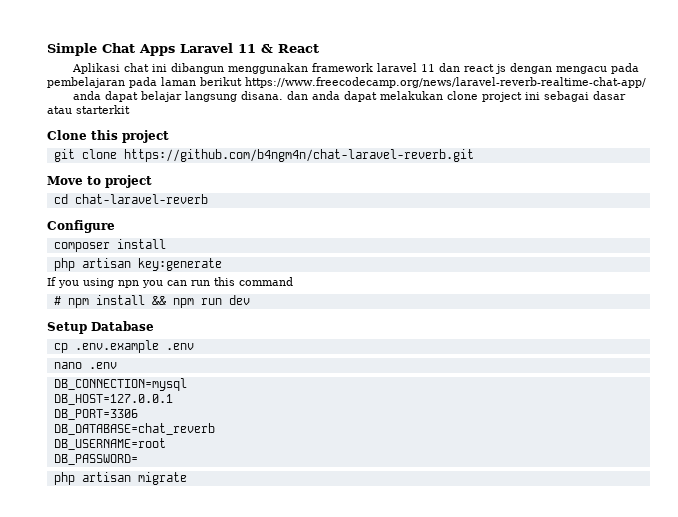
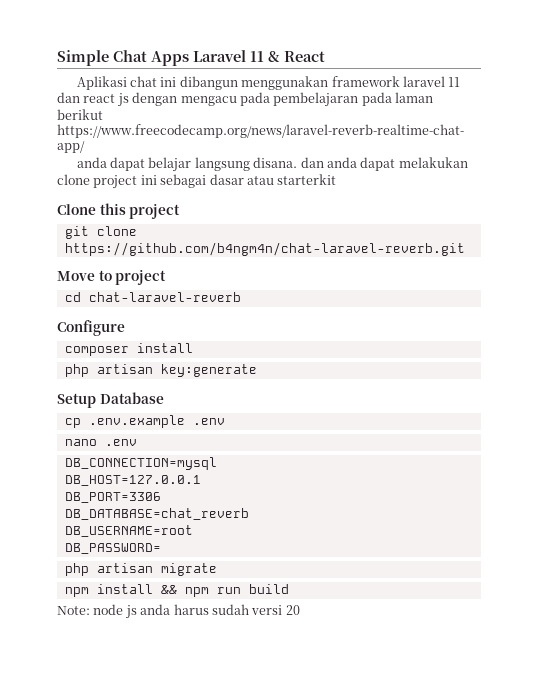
- If you using npn you can run this command
- # npm install && npm run dev
+ npm install && npm run build
+ Note: node js anda harus sudah versi 20

